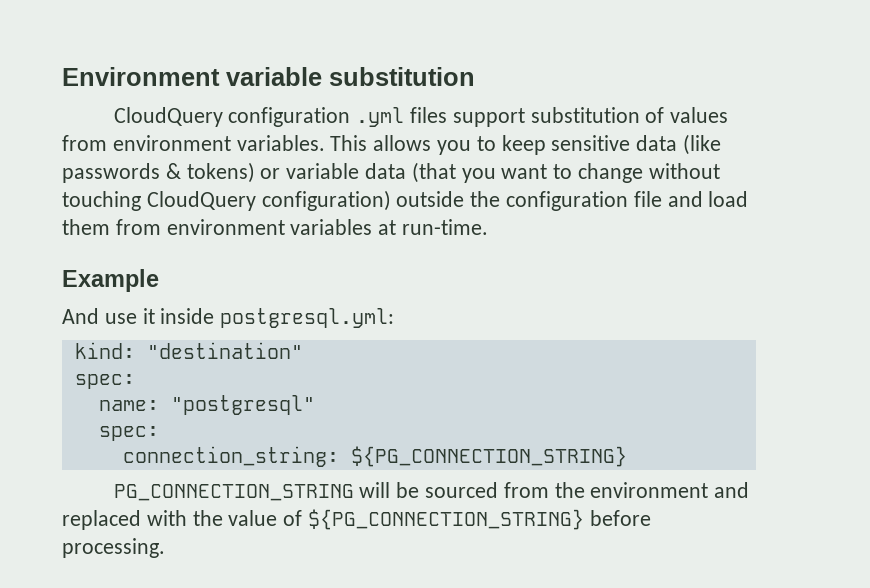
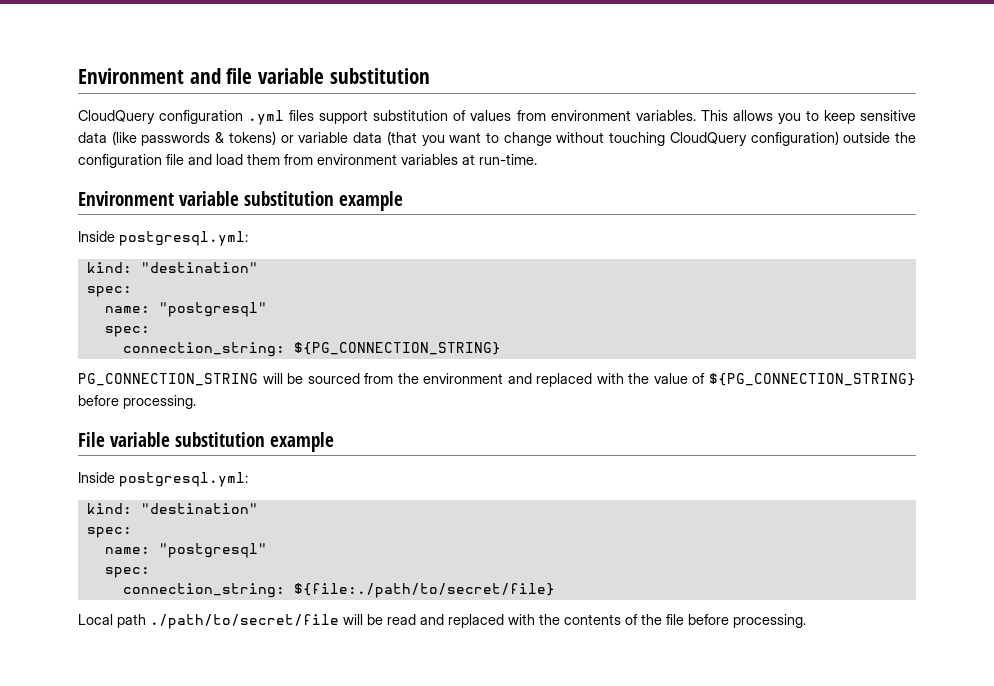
- Environment variable substitution
+ Environment and file variable substitution
- Example
- And use it inside postgresql.yml:
+ Environment variable substitution example
+ Inside postgresql.yml:
+ File variable substitution example
+ Inside postgresql.yml:
+ kind: "destination"
+ spec:
+ name: "postgresql"
+ spec:
+ connection_string: ${file:./path/to/secret/file}
+ Local path ./path/to/secret/file will be read and replaced with the contents of the file before processing.

